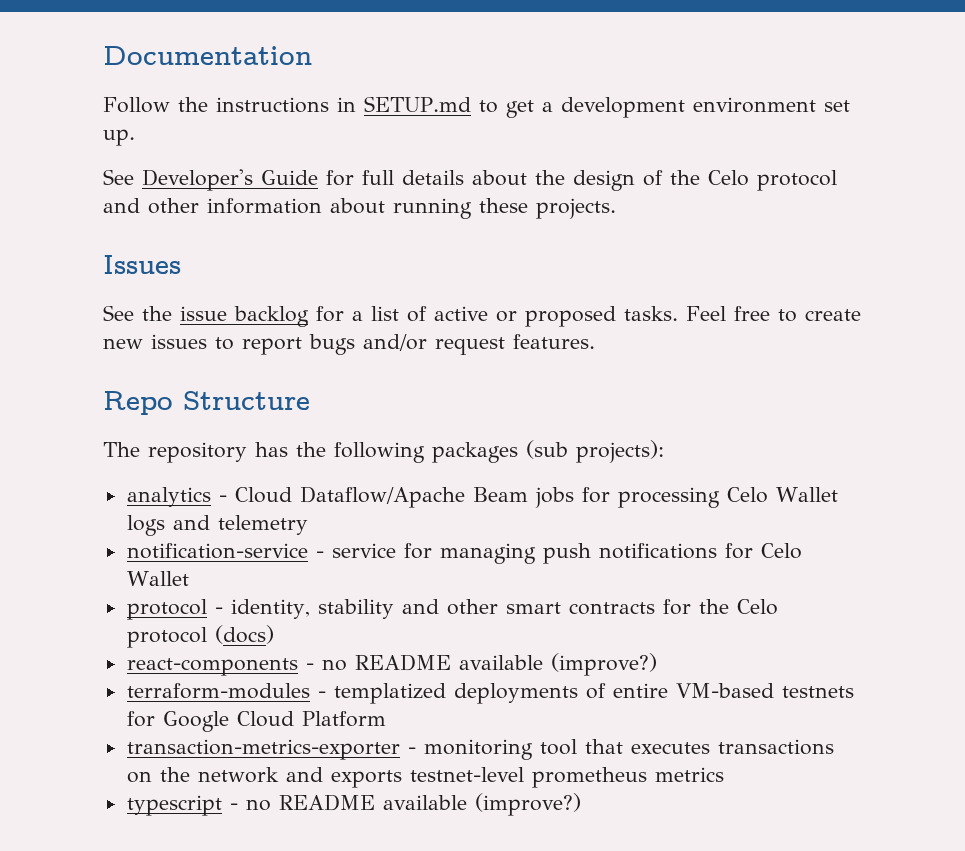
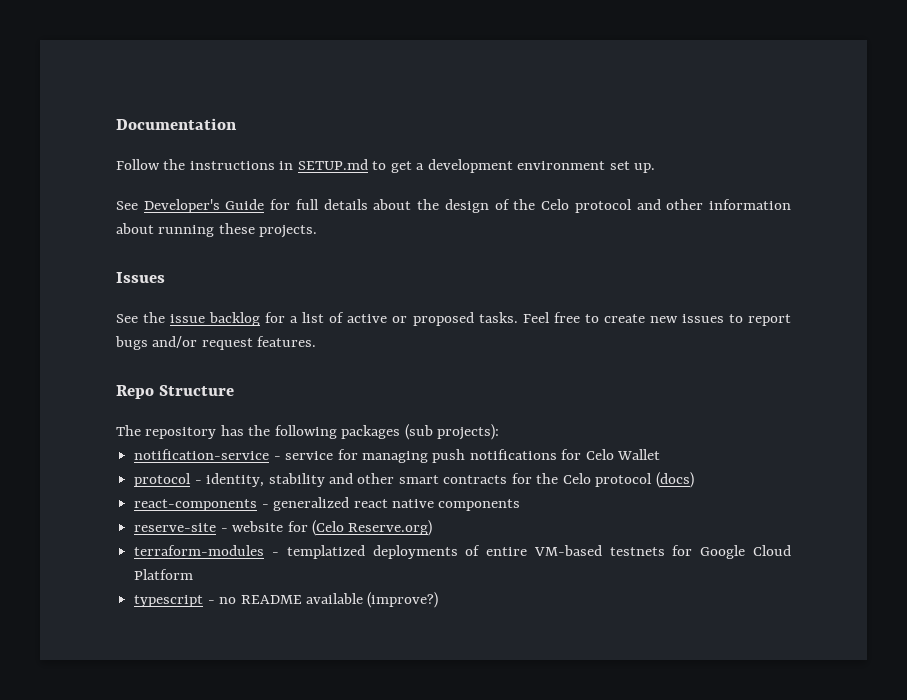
- analytics - Cloud Dataflow/Apache Beam jobs for processing Celo Wallet logs and telemetry
- react-components - no README available (improve?)
+ react-components - generalized react native components
+ reserve-site - website for (Celo Reserve.org)
- transaction-metrics-exporter - monitoring tool that executes transactions on the network and exports testnet-level prometheus metrics

